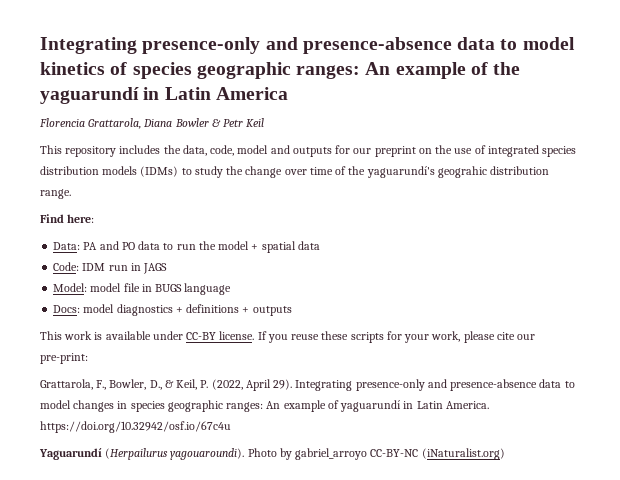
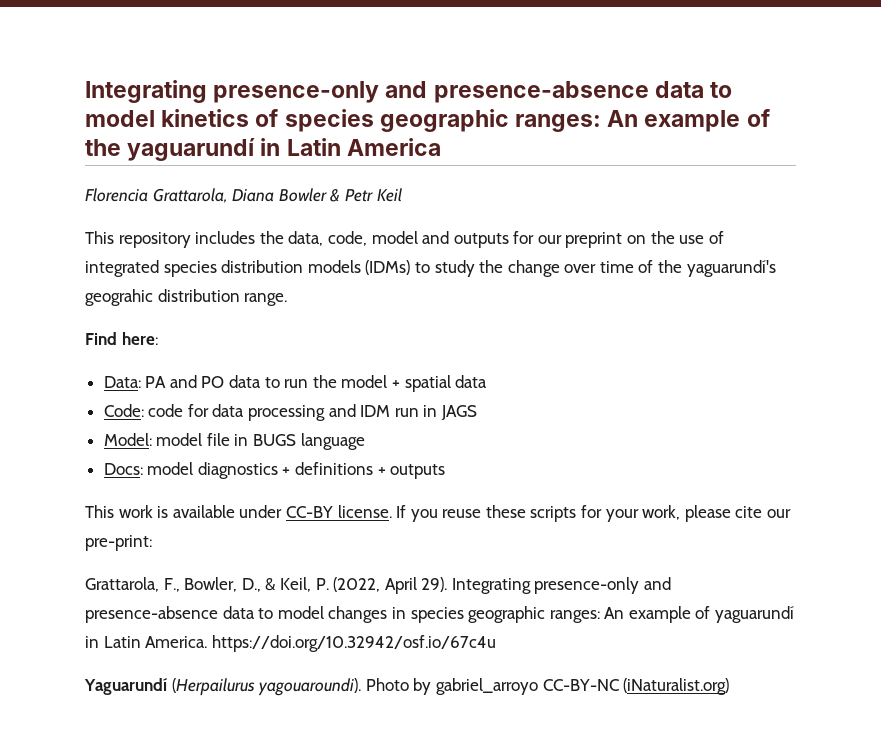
- Code: IDM run in JAGS
+ Code: code for data processing and IDM run in JAGS

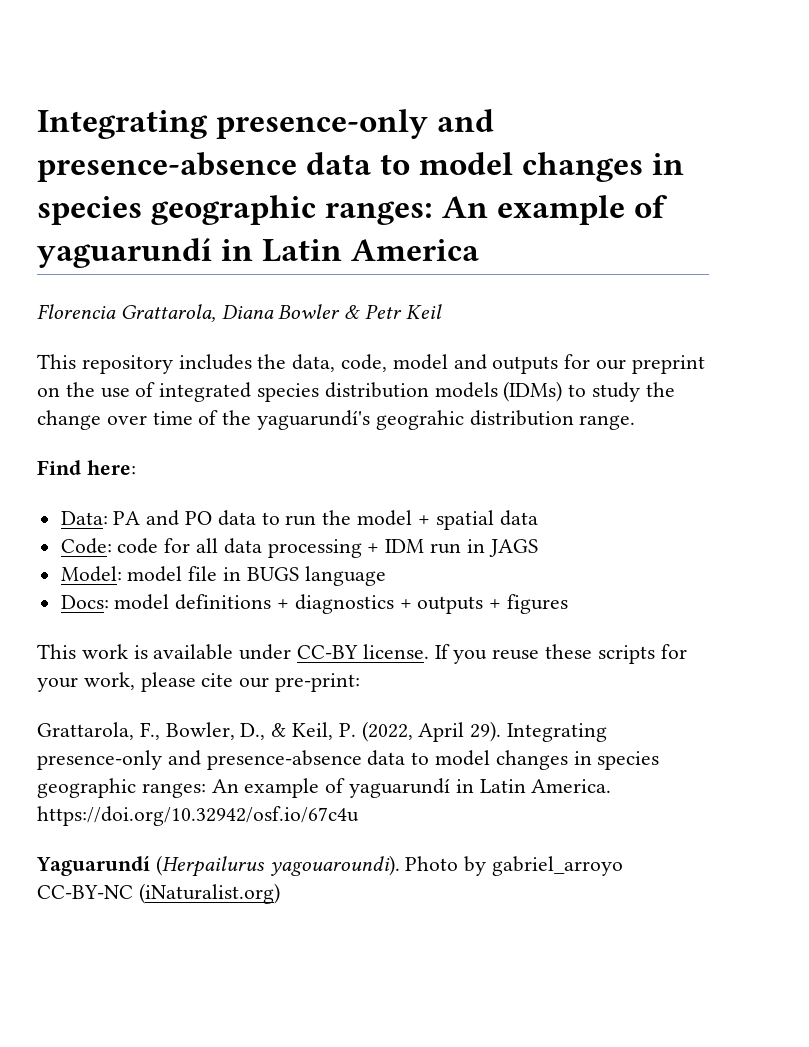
- Integrating presence-only and presence-absence data to model kinetics of species geographic ranges: An example of the yaguarundí in Latin America
+ Integrating presence-only and presence-absence data to model changes in species geographic ranges: An example of yaguarundí in Latin America
- Code: code for data processing and IDM run in JAGS
+ Code: code for all data processing + IDM run in JAGS
- Docs: model diagnostics + definitions + outputs
+ Docs: model definitions + diagnostics + outputs + figures

